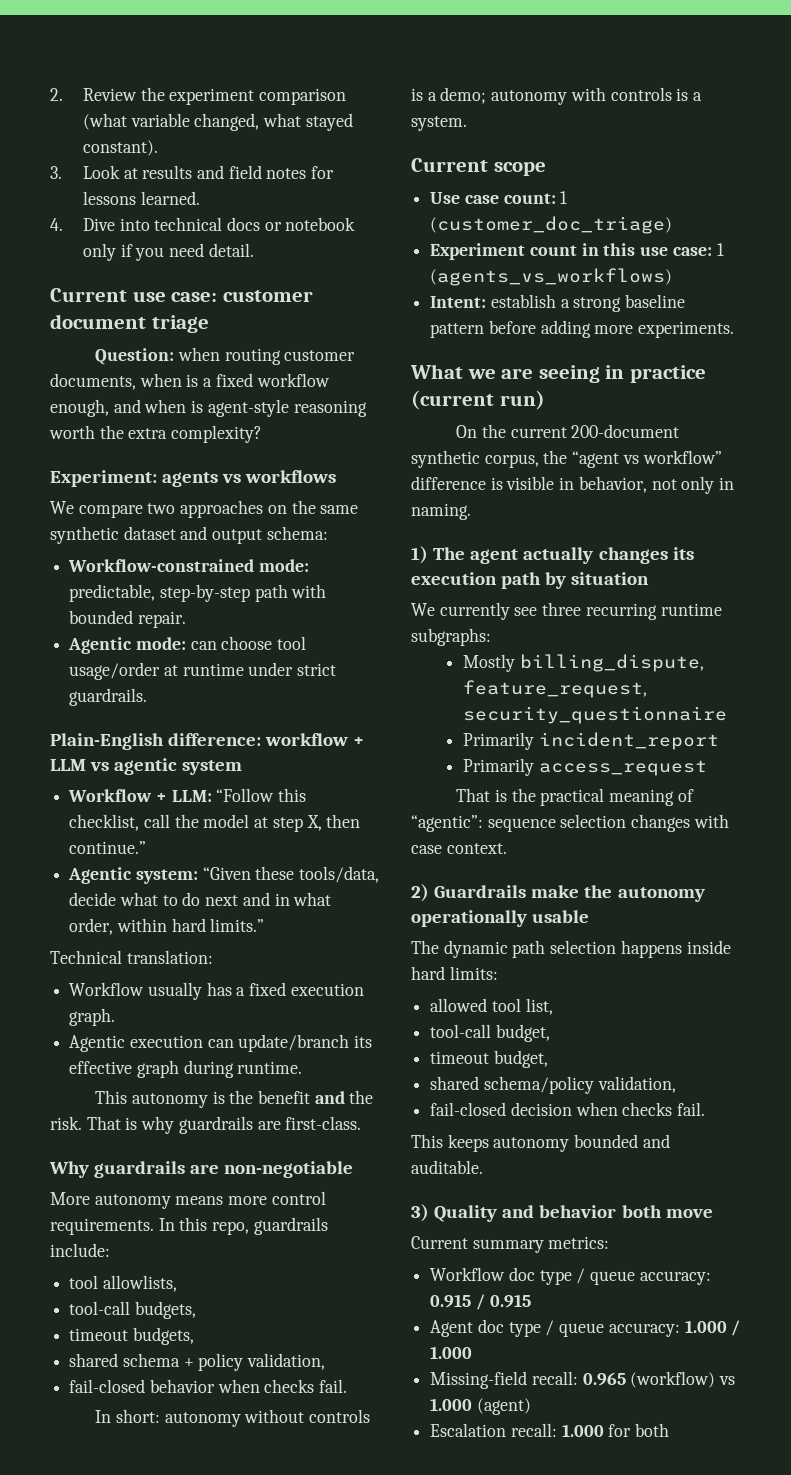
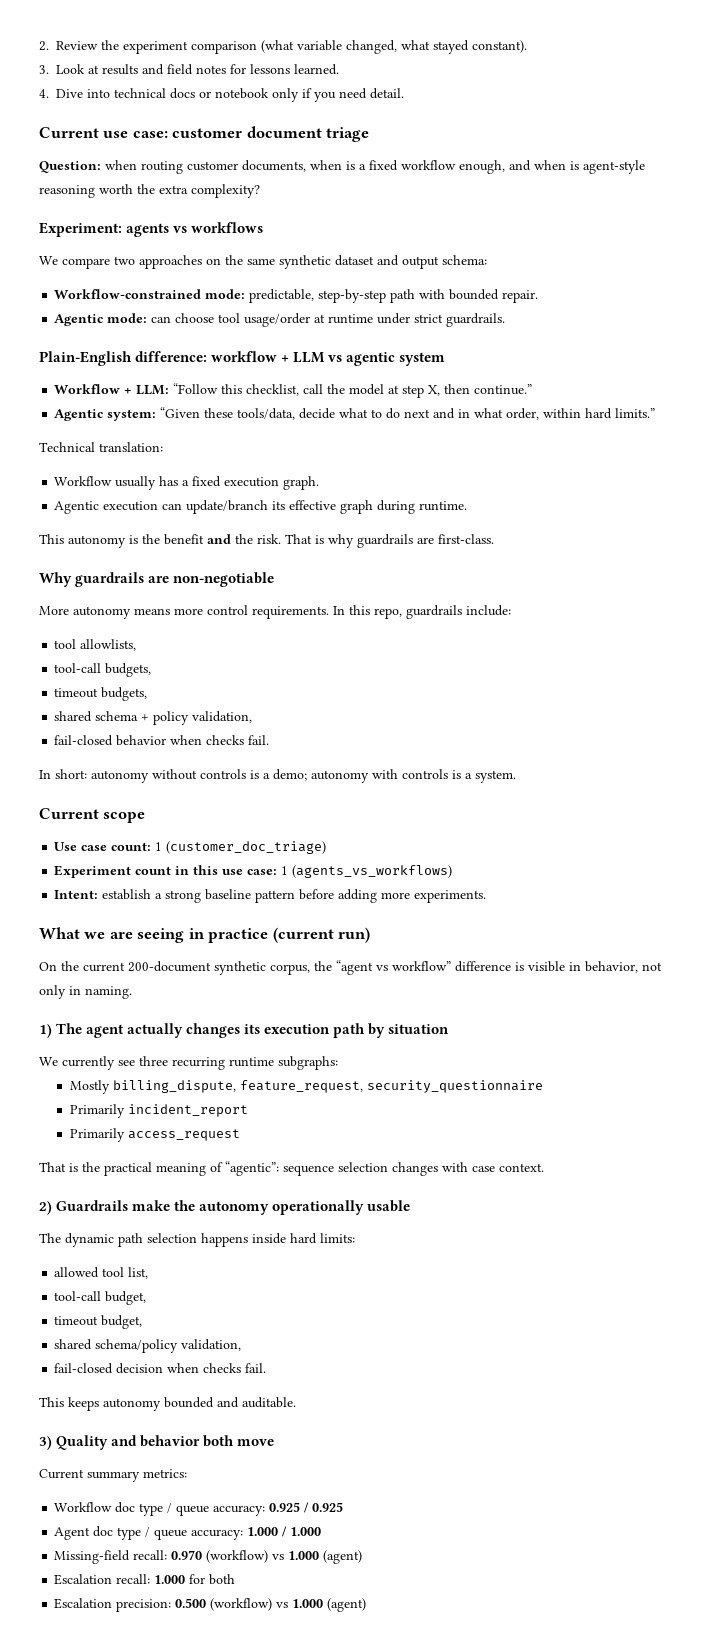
- Workflow doc type / queue accuracy: 0.915 / 0.915
+ Workflow doc type / queue accuracy: 0.925 / 0.925
- Missing-field recall: 0.965 (workflow) vs 1.000 (agent)
+ Missing-field recall: 0.970 (workflow) vs 1.000 (agent)
+ Escalation precision: 0.500 (workflow) vs 1.000 (agent)

